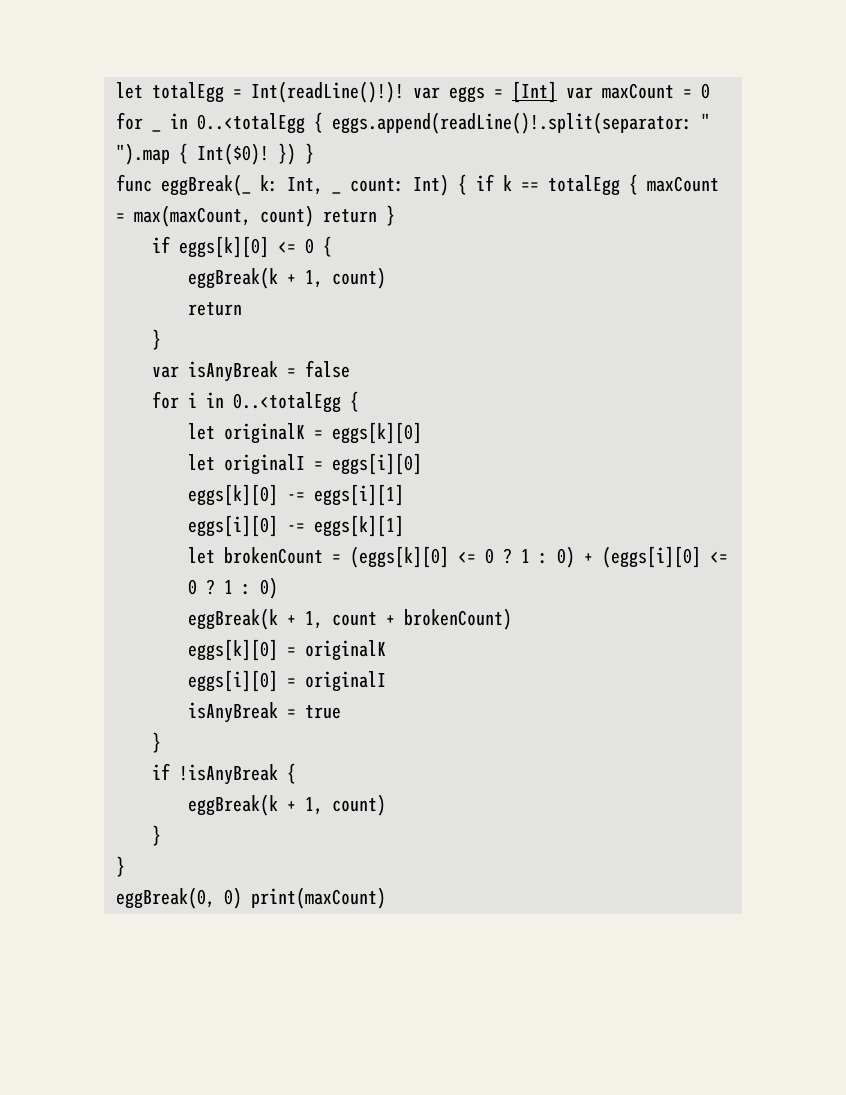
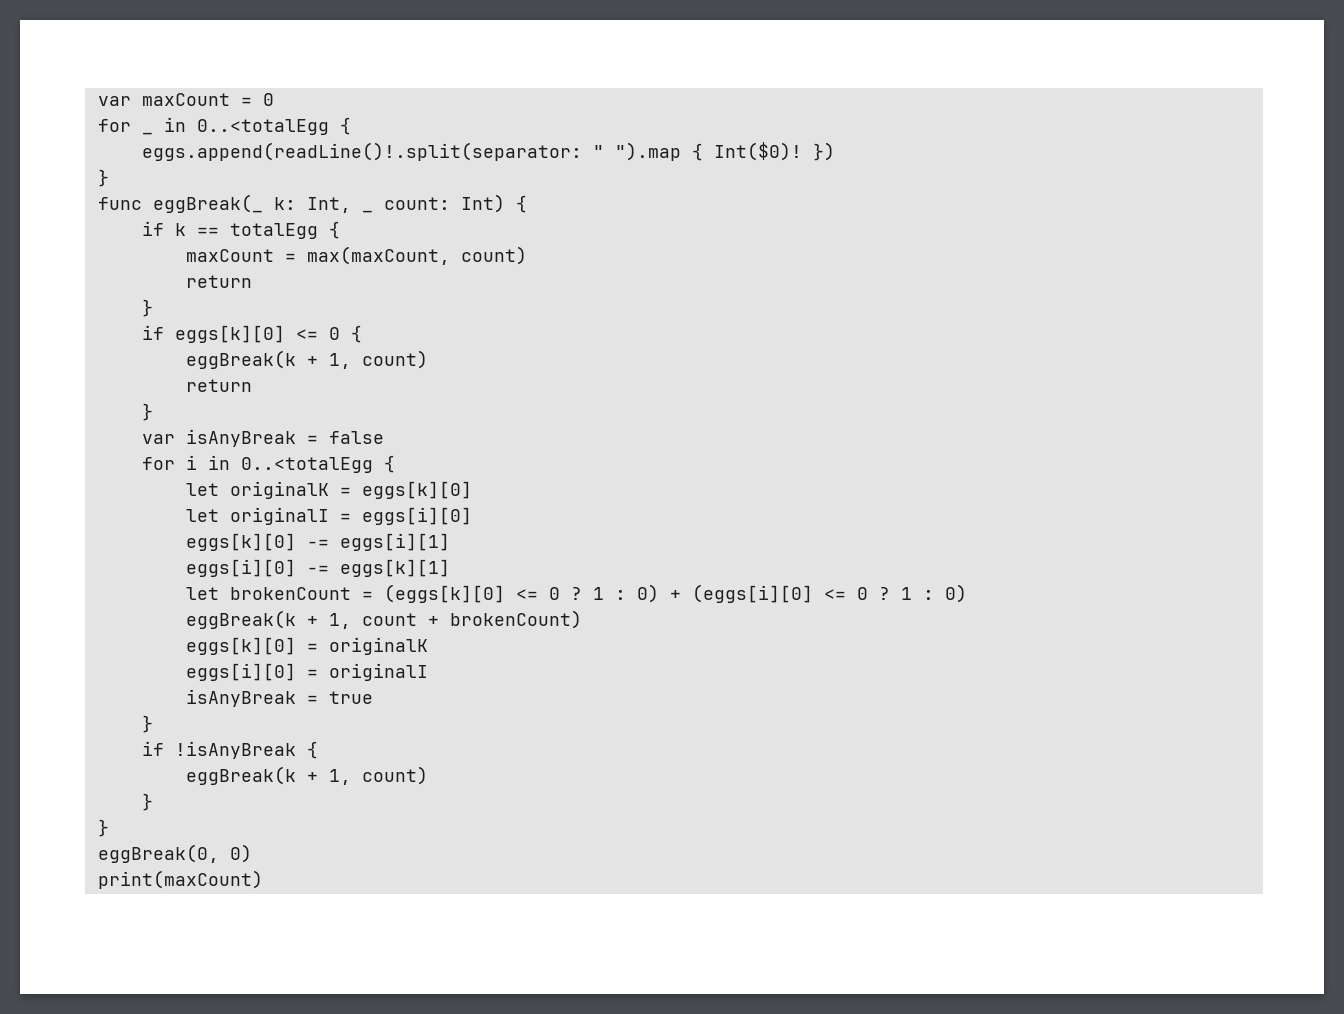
- let totalEgg = Int(readLine()!)! var eggs = [Int] var maxCount = 0
+ var maxCount = 0
- for _ in 0..<totalEgg { eggs.append(readLine()!.split(separator: " ").map { Int($0)!
+ for _ in 0..<totalEgg {
+ eggs.append(readLine()!.split(separator: " ").map { Int($0)!
- }) }
+ })
+ }
- func eggBreak(_ k: Int, _ count: Int) { if k == totalEgg { maxCount = max(maxCount, count) return }
+ func eggBreak(_ k: Int, _ count: Int) {
+ if k == totalEgg {
+ maxCount = max(maxCount, count)
+ return
+ }
- eggBreak(0, 0) print(maxCount)
+ eggBreak(0, 0)
+ print(maxCount)

